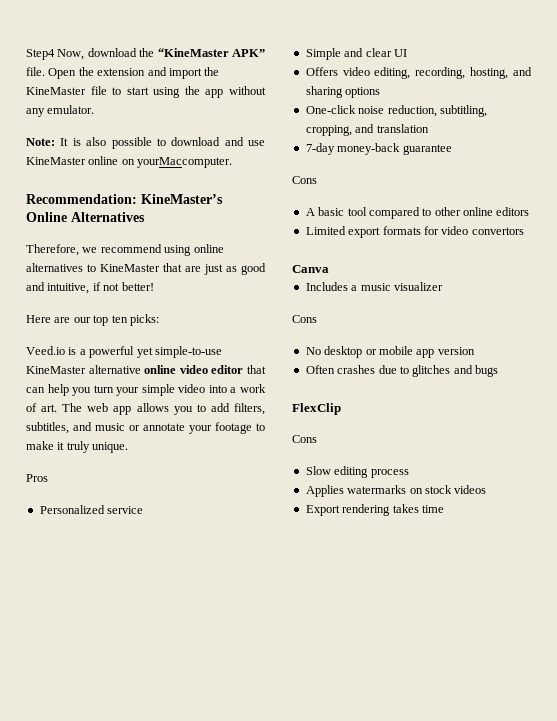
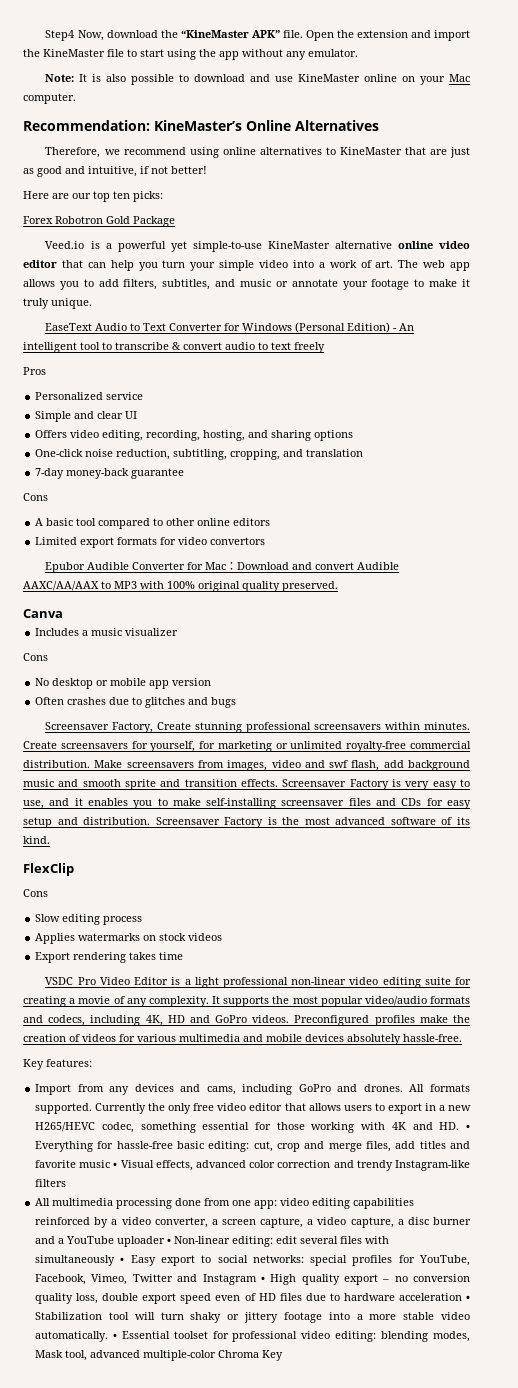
- Note: It is also possible to download and use KineMaster online on yourMaccomputer.
+ Note: It is also possible to download and use KineMaster online on your Mac computer.
+ Forex Robotron Gold Package
+ EaseText Audio to Text Converter for Windows (Personal Edition) - An intelligent tool to transcribe & convert audio to text freely
+ Epubor Audible Converter for Mac：Download and convert Audible AAXC/AA/AAX to MP3 with 100% original quality preserved.
+ Screensaver Factory, Create stunning professional screensavers within minutes. Create screensavers for yourself, for marketing or unlimited royalty-free commercial distribution. Make screensavers from images, video and swf flash, add background music and smooth sprite and transition effects. Screensaver Factory is very easy to use, and it enables you to make self-installing screensaver files and CDs for easy setup and distribution. Screensaver Factory is the most advanced software of its kind.
+ VSDC Pro Video Editor is a light professional non-linear video editing suite for creating a movie of any complexity. It supports the most popular video/audio formats and codecs, including 4K, HD and GoPro videos. Preconfigured profiles make the creation of videos for various multimedia and mobile devices absolutely hassle-free.
+ Key features:
+ Import from any devices and cams, including GoPro and drones. All formats supported. Сurrently the only free video editor that allows users to export in a new H265/HEVC codec, something essential for those working with 4K and HD. • Everything for hassle-free basic editing: cut, crop and merge files, add titles and favorite music • Visual effects, advanced color correction and trendy Instagram-like filters
+ All multimedia processing done from one app: video editing capabilities reinforced by a video converter, a screen capture, a video capture, a disc burner and a YouTube uploader • Non-linear editing: edit several files with simultaneously • Easy export to social networks: special profiles for YouTube, Facebook, Vimeo, Twitter and Instagram • High quality export – no conversion quality loss, double export speed even of HD files due to hardware acceleration • Stabilization tool will turn shaky or jittery footage into a more stable video automatically. • Essential toolset for professional video editing: blending modes, Mask tool, advanced multiple-color Chroma Key

